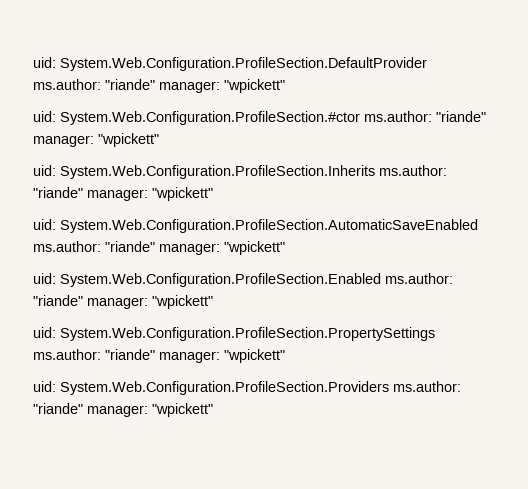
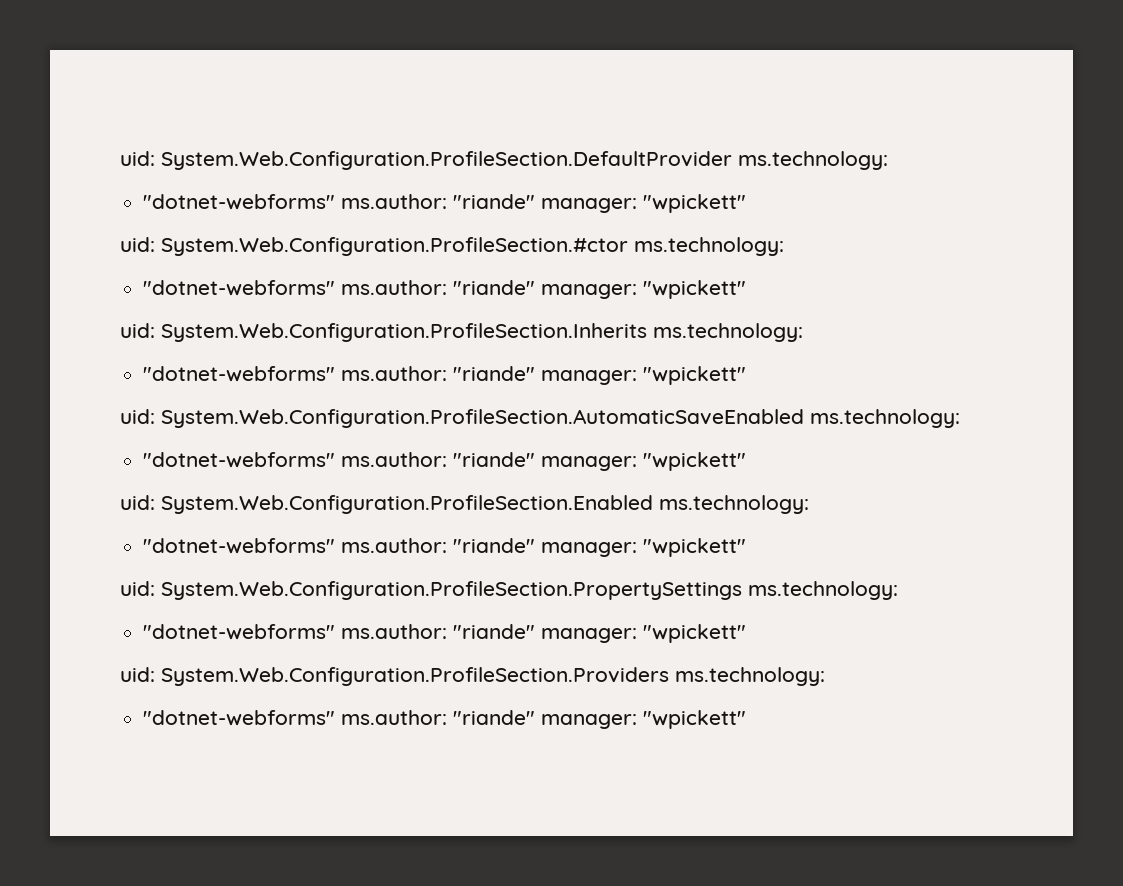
- uid: System.Web.Configuration.ProfileSection.DefaultProvider ms.author: "riande" manager: "wpickett"
+ uid: System.Web.Configuration.ProfileSection.DefaultProvider ms.technology:
+ "dotnet-webforms" ms.author: "riande" manager: "wpickett"
- uid: System.Web.Configuration.ProfileSection.#ctor ms.author: "riande" manager: "wpickett"
+ uid: System.Web.Configuration.ProfileSection.#ctor ms.technology:
+ "dotnet-webforms" ms.author: "riande" manager: "wpickett"
- uid: System.Web.Configuration.ProfileSection.Inherits ms.author: "riande" manager: "wpickett"
+ uid: System.Web.Configuration.ProfileSection.Inherits ms.technology:
+ "dotnet-webforms" ms.author: "riande" manager: "wpickett"
- uid: System.Web.Configuration.ProfileSection.AutomaticSaveEnabled ms.author: "riande" manager: "wpickett"
+ uid: System.Web.Configuration.ProfileSection.AutomaticSaveEnabled ms.technology:
+ "dotnet-webforms" ms.author: "riande" manager: "wpickett"
- uid: System.Web.Configuration.ProfileSection.Enabled ms.author: "riande" manager: "wpickett"
+ uid: System.Web.Configuration.ProfileSection.Enabled ms.technology:
+ "dotnet-webforms" ms.author: "riande" manager: "wpickett"
- uid: System.Web.Configuration.ProfileSection.PropertySettings ms.author: "riande" manager: "wpickett"
+ uid: System.Web.Configuration.ProfileSection.PropertySettings ms.technology:
+ "dotnet-webforms" ms.author: "riande" manager: "wpickett"
- uid: System.Web.Configuration.ProfileSection.Providers ms.author: "riande" manager: "wpickett"
+ uid: System.Web.Configuration.ProfileSection.Providers ms.technology:
+ "dotnet-webforms" ms.author: "riande" manager: "wpickett"

